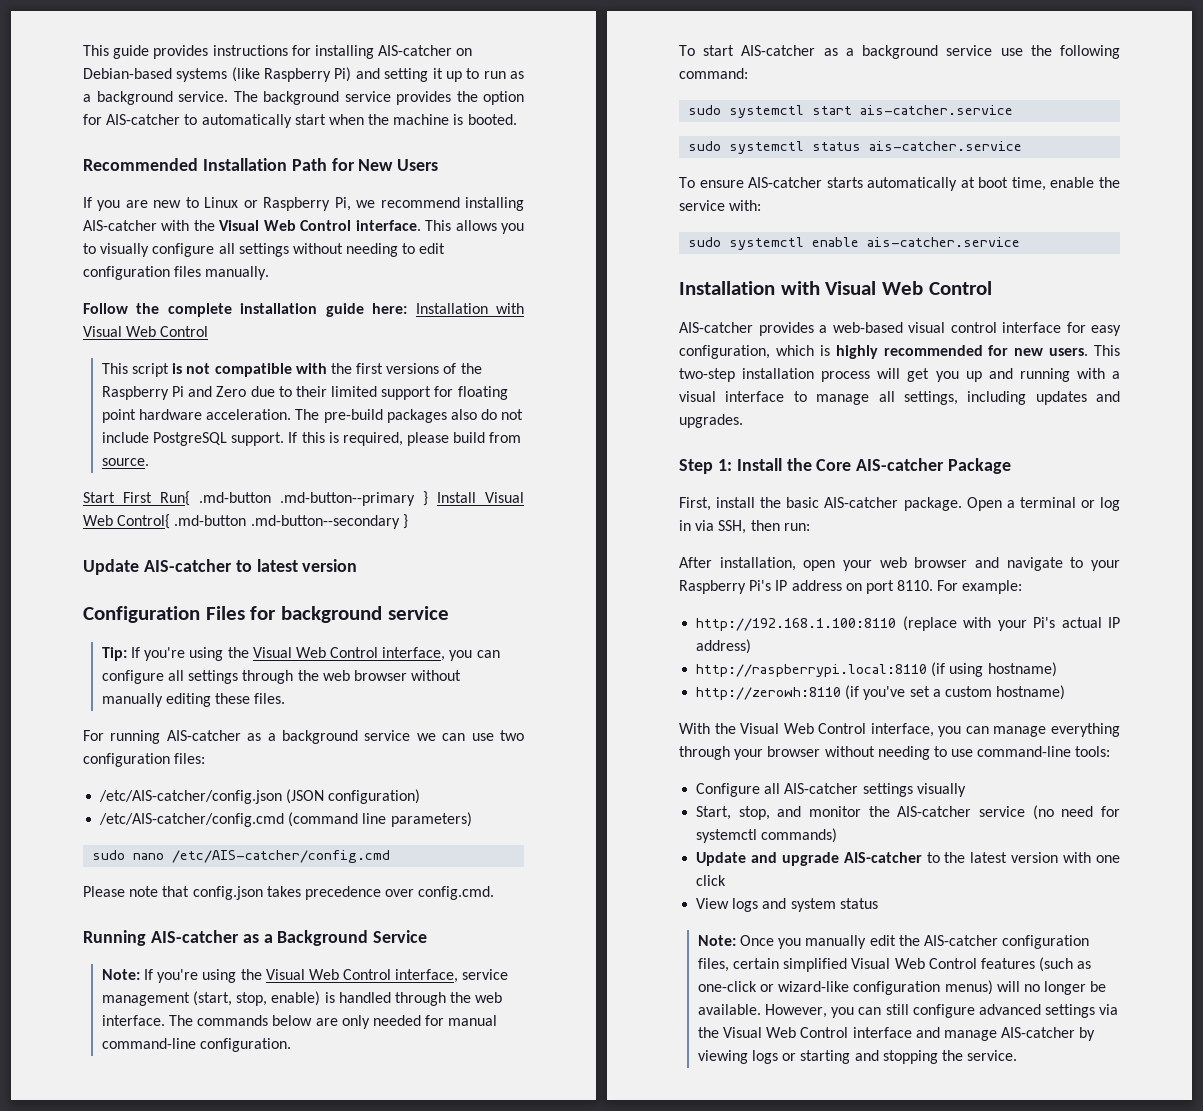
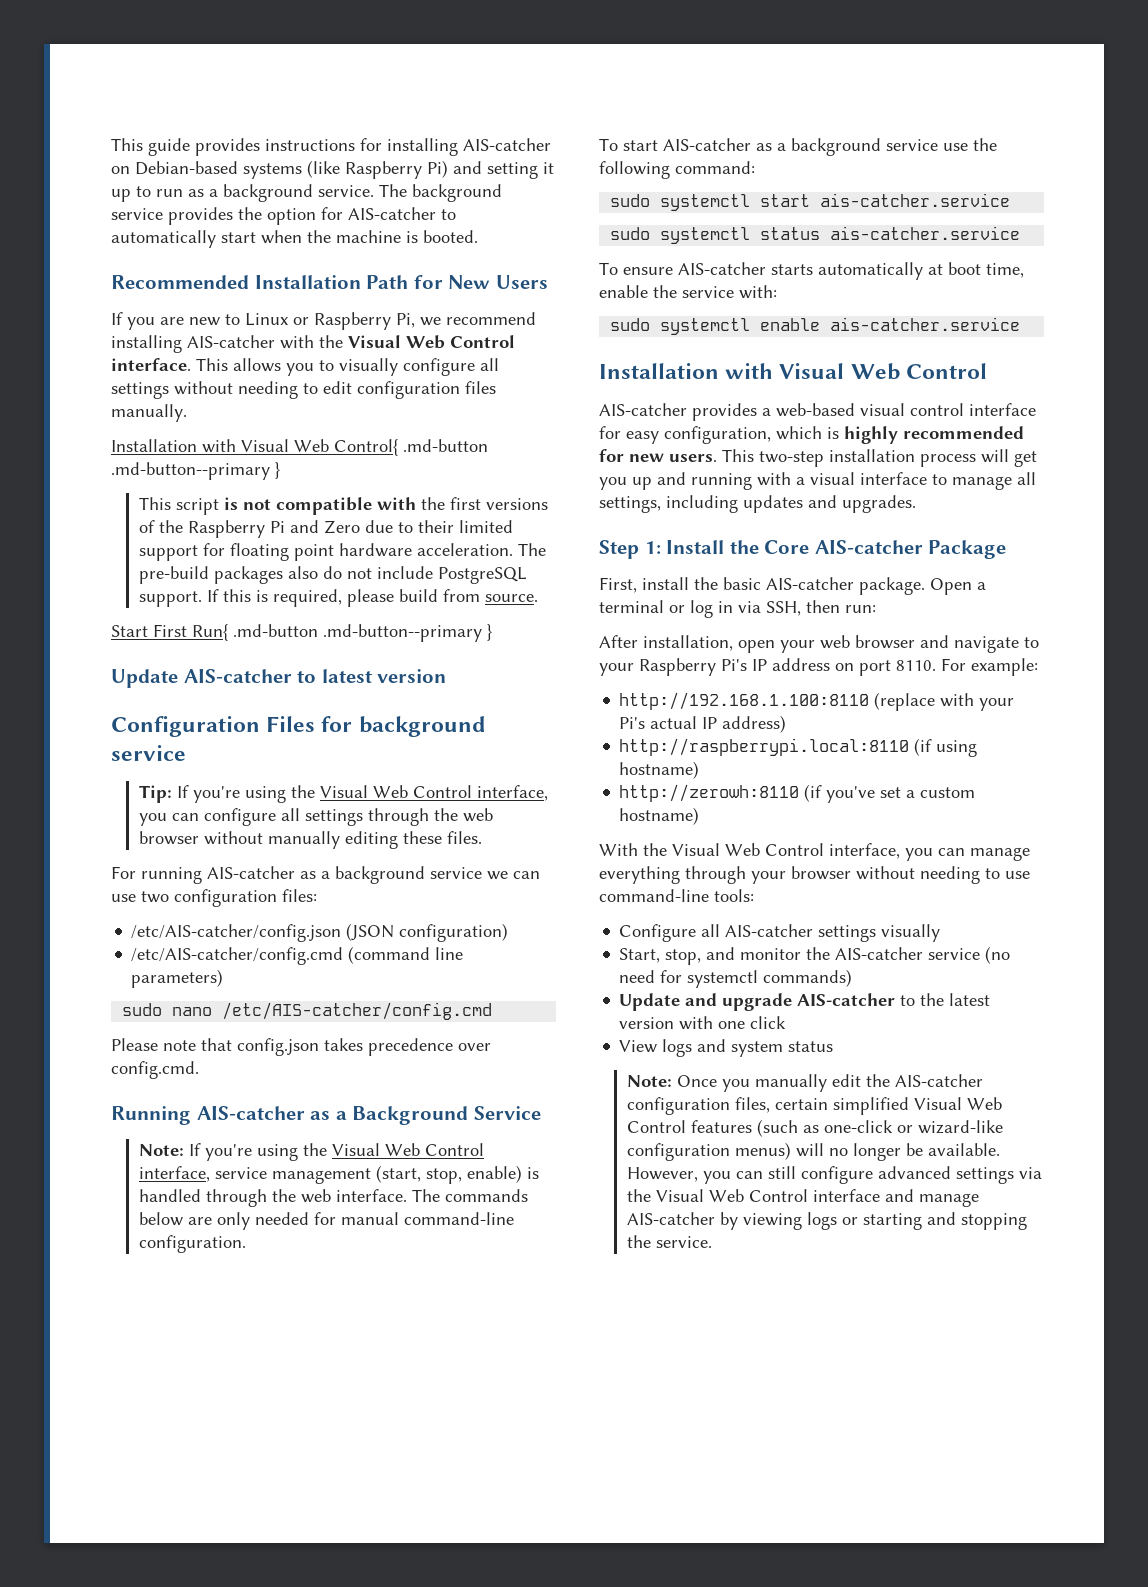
- Follow the complete installation guide here: Installation with Visual Web Control
+ Installation with Visual Web Control{ .md-button .md-button--primary }
- Start First Run{ .md-button .md-button--primary } Install Visual Web Control{ .md-button .md-button--secondary }
+ Start First Run{ .md-button .md-button--primary }

